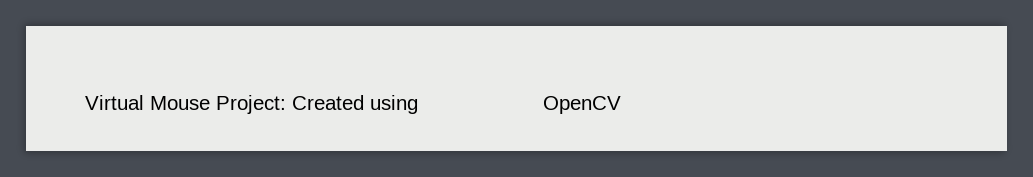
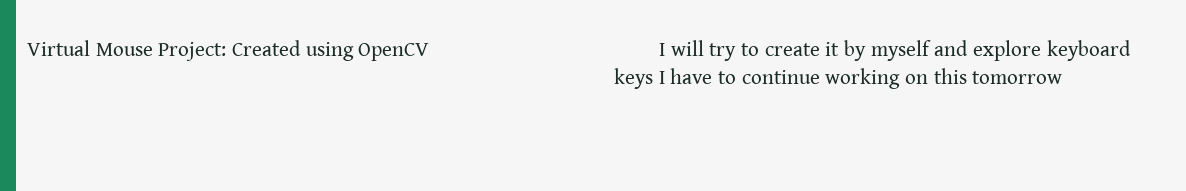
+ I will try to create it by myself and explore keyboard keys I have to continue working on this tomorrow

